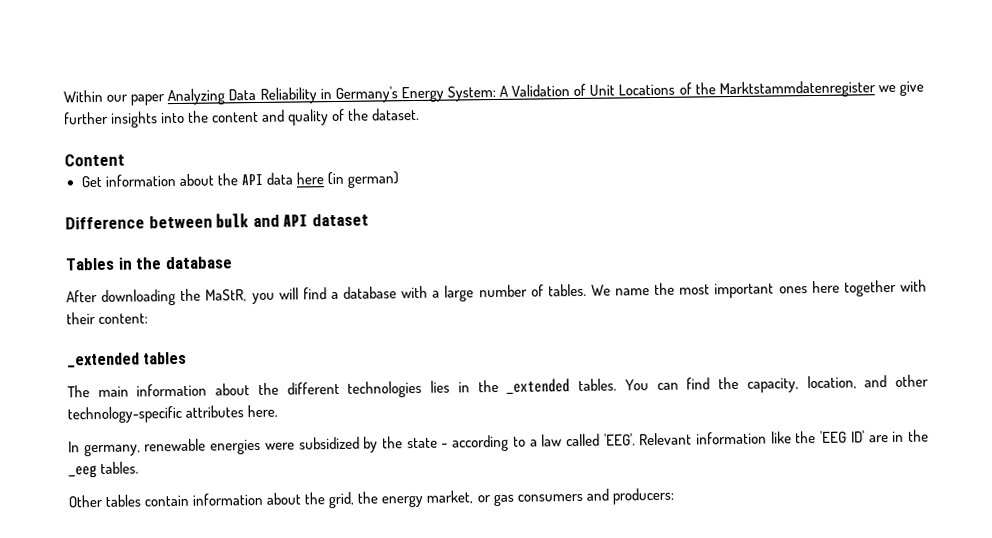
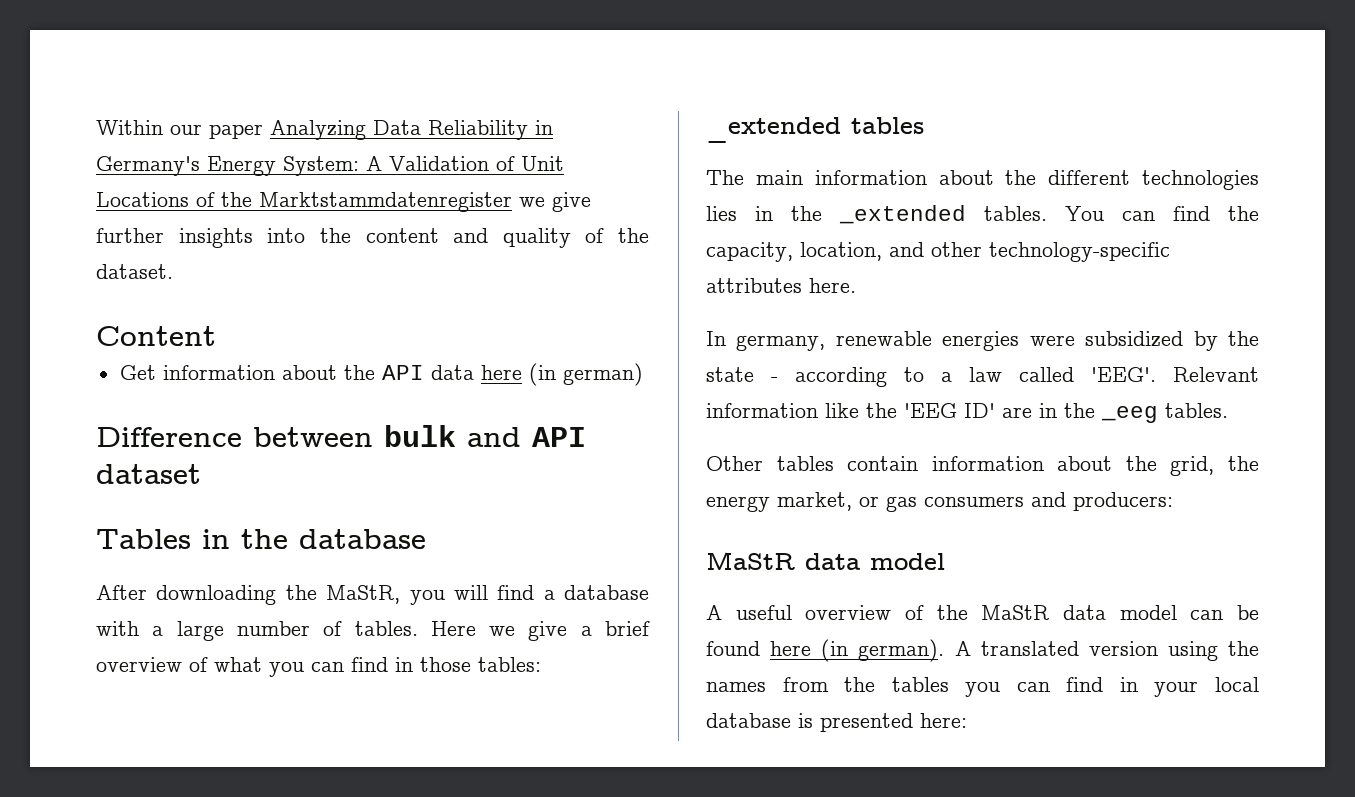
- We name the most important ones here together with their content:
+ Here we give a brief overview of what you can find in those tables:
  Other tables contain information about the grid, the energy market, or gas consumers and producers:
+ MaStR data model
+ A useful overview of the MaStR data model can be found here (in german). A translated version using the names from the tables you can find in your local database is presented here:

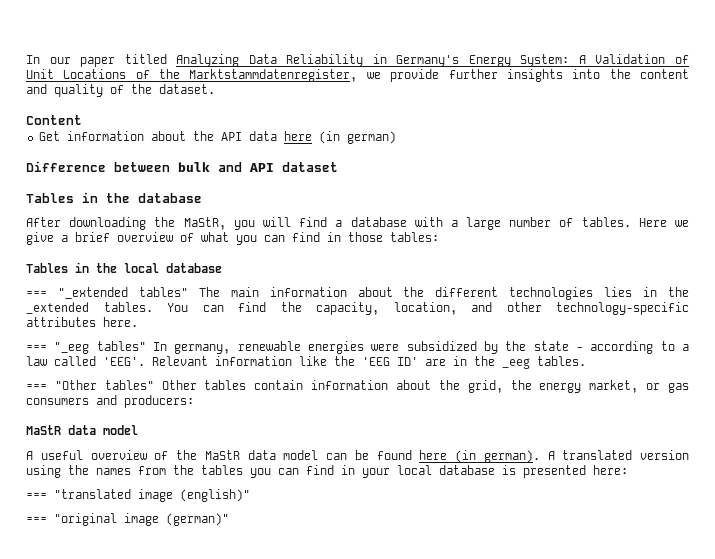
- Within our paper Analyzing Data Reliability in Germany's Energy System: A Validation of Unit Locations of the Marktstammdatenregister we give further insights into the content and quality of the dataset.
+ In our paper titled Analyzing Data Reliability in Germany's Energy System: A Validation of Unit Locations of the Marktstammdatenregister, we provide further insights into the content and quality of the dataset.
- _extended tables
- The main information about the different technologies lies in the _extended tables.
+ Tables in the local database
+ === "_extended tables" The main information about the different technologies lies in the _extended tables.
- In germany, renewable energies were subsidized by the state - according to a law called 'EEG'.
+ === "_eeg tables" In germany, renewable energies were subsidized by the state - according to a law called 'EEG'.
- Other tables contain information about the grid, the energy market, or gas consumers and producers:
+ === "Other tables" Other tables contain information about the grid, the energy market, or gas consumers and producers:
+ === "translated image (english)"
+ === "original image (german)"

